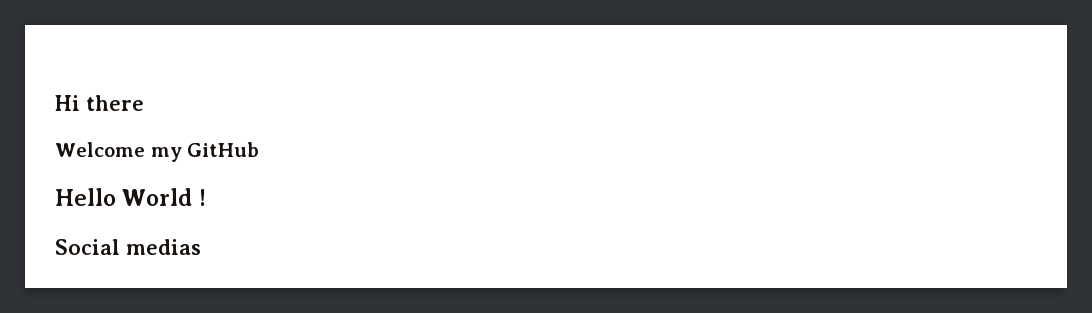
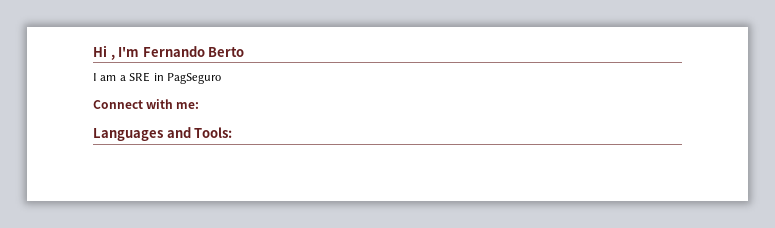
- Hi there
- Welcome my GitHub
- Hello World !
- Social medias
+ Hi , I'm Fernando Berto
+ I am a SRE in PagSeguro
+ Connect with me:
+ Languages and Tools:

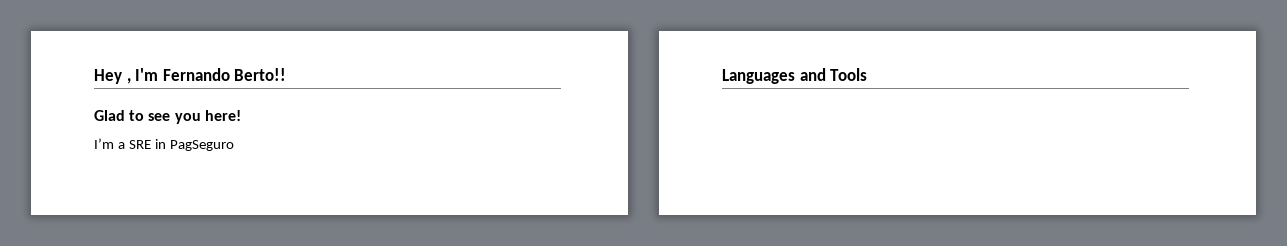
- Hi , I'm Fernando Berto
- I am a SRE in PagSeguro
+ Hey , I'm Fernando Berto!!
+ Glad to see you here!
+ I’m a SRE in PagSeguro
- Connect with me:
- Languages and Tools:
+ Languages and Tools

